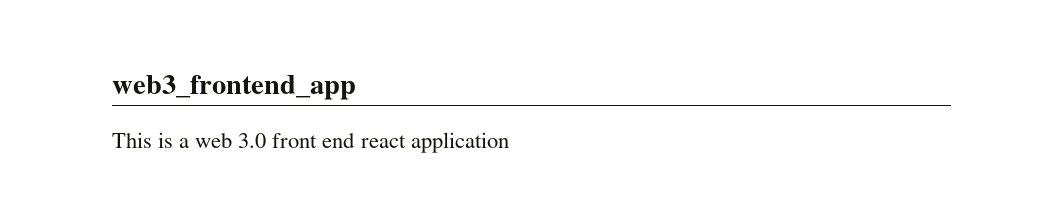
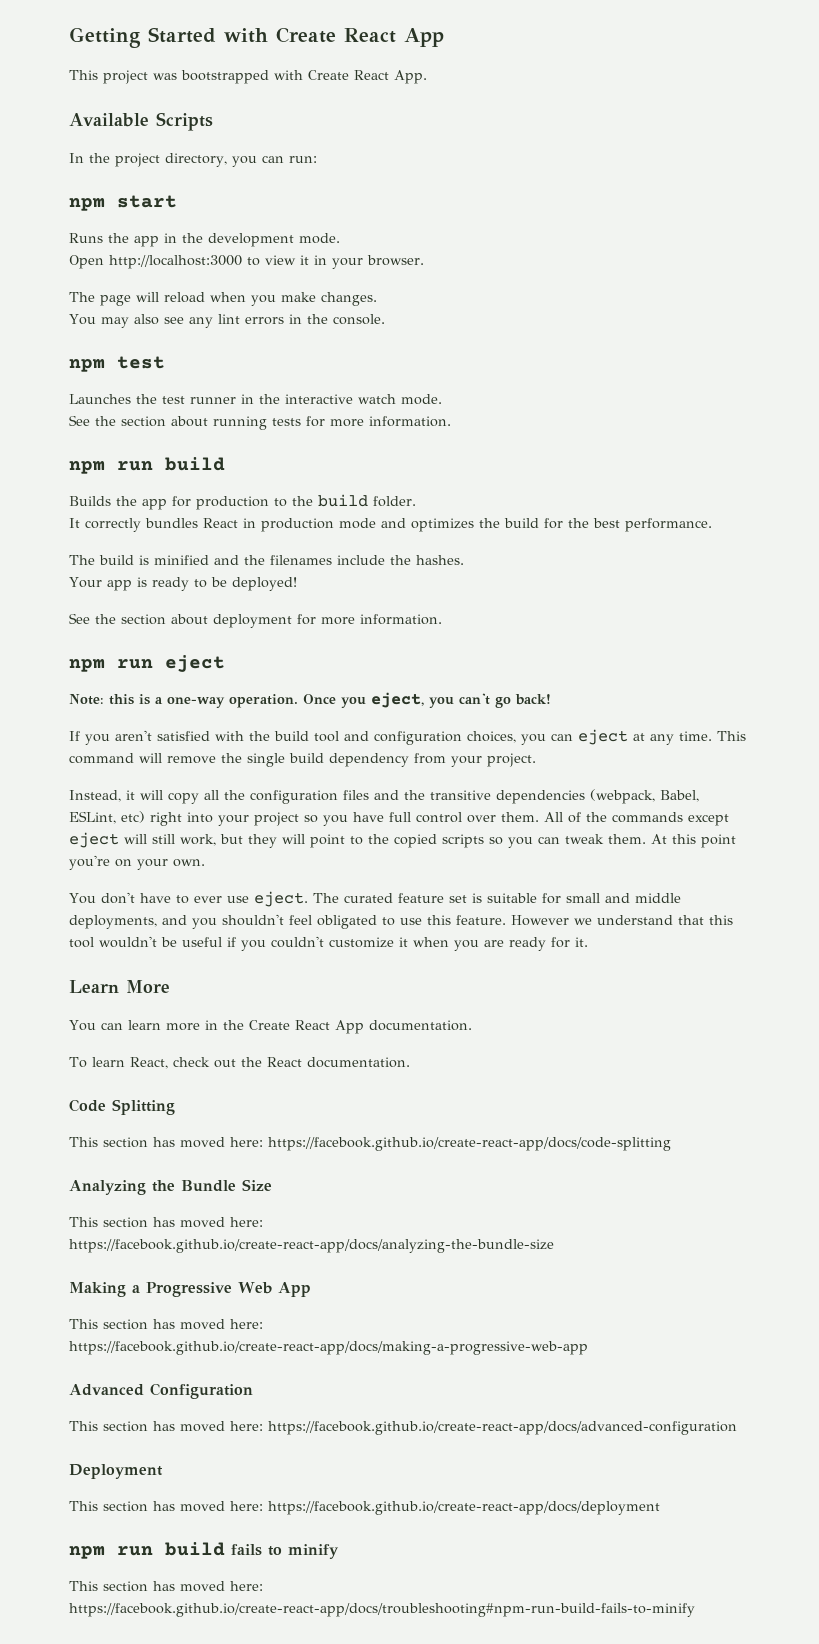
- web3_frontend_app
- This is a web 3.0 front end react application
+ Getting Started with Create React App
+ This project was bootstrapped with Create React App.
+ Available Scripts
+ In the project directory, you can run:
+ npm start
+ Runs the app in the development mode.
+ Open http://localhost:3000 to view it in your browser.
+ The page will reload when you make changes.
+ You may also see any lint errors in the console.
+ npm test
+ Launches the test runner in the interactive watch mode.
+ See the section about running tests for more information.
+ npm run build
+ Builds the app for production to the build folder.
+ It correctly bundles React in production mode and optimizes the build for the best performance.
+ The build is minified and the filenames include the hashes.
+ Your app is ready to be deployed!
+ See the section about deployment for more information.
+ npm run eject
+ Note: this is a one-way operation. Once you eject, you can't go back!
+ If you aren't satisfied with the build tool and configuration choices, you can eject at any time. This command will remove the single build dependency from your project.
+ Instead, it will copy all the configuration files and the transitive dependencies (webpack, Babel, ESLint, etc) right into your project so you have full control over them. All of the commands except eject will still work, but they will point to the copied scripts so you can tweak them. At this point you're on your own.
+ You don't have to ever use eject. The curated feature set is suitable for small and middle deployments, and you shouldn't feel obligated to use this feature. However we understand that this tool wouldn't be useful if you couldn't customize it when you are ready for it.
+ Learn More
+ You can learn more in the Create React App documentation.
+ To learn React, check out the React documentation.
+ Code Splitting
+ This section has moved here: https://facebook.github.io/create-react-app/docs/code-splitting
+ Analyzing the Bundle Size
+ This section has moved here: https://facebook.github.io/create-react-app/docs/analyzing-the-bundle-size
+ Making a Progressive Web App
+ This section has moved here: https://facebook.github.io/create-react-app/docs/making-a-progressive-web-app
+ Advanced Configuration
+ This section has moved here: https://facebook.github.io/create-react-app/docs/advanced-configuration
+ Deployment
+ This section has moved here: https://facebook.github.io/create-react-app/docs/deployment
+ npm run build fails to minify
+ This section has moved here: https://facebook.github.io/create-react-app/docs/troubleshooting#npm-run-build-fails-to-minify

